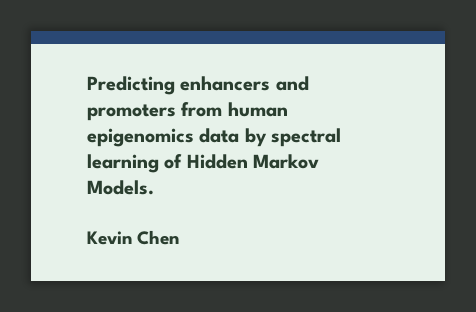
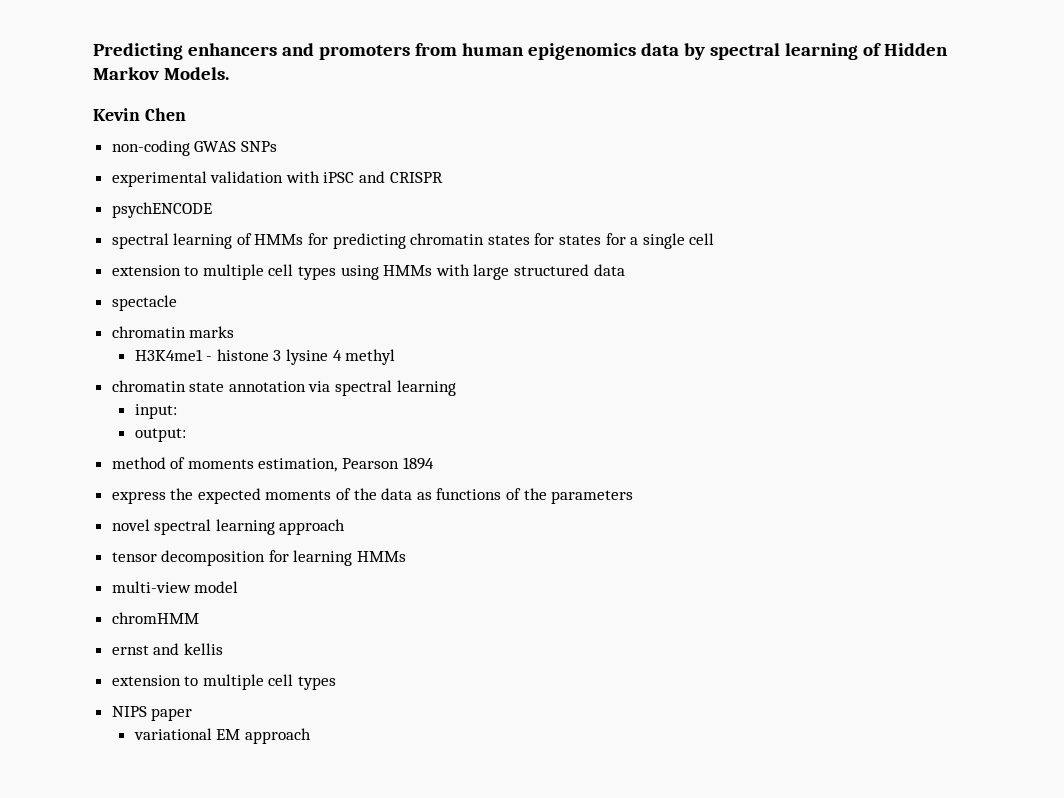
+ non-coding GWAS SNPs
+ experimental validation with iPSC and CRISPR
+ psychENCODE
+ spectral learning of HMMs for predicting chromatin states for states for a single cell
+ extension to multiple cell types using HMMs with large structured data
+ spectacle
+ chromatin marks
+ H3K4me1 - histone 3 lysine 4 methyl
+ chromatin state annotation via spectral learning
+ input:
+ output:
+ method of moments estimation, Pearson 1894
+ express the expected moments of the data as functions of the parameters
+ novel spectral learning approach
+ tensor decomposition for learning HMMs
+ multi-view model
+ chromHMM
+ ernst and kellis
+ extension to multiple cell types
+ NIPS paper
+ variational EM approach

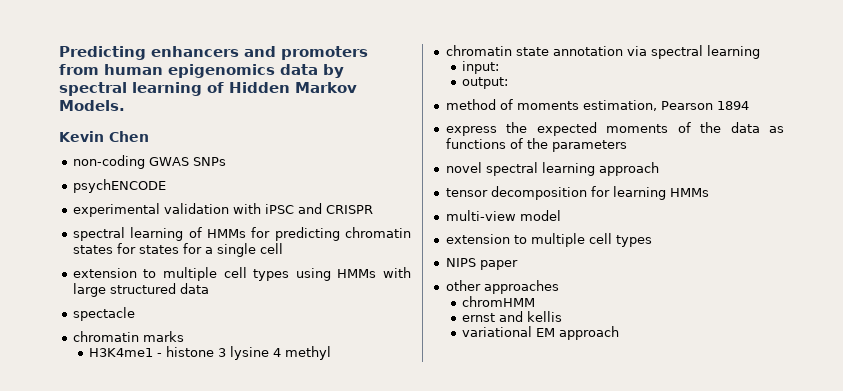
+ psychENCODE
- psychENCODE
- chromHMM
- ernst and kellis
+ other approaches
+ chromHMM
+ ernst and kellis

